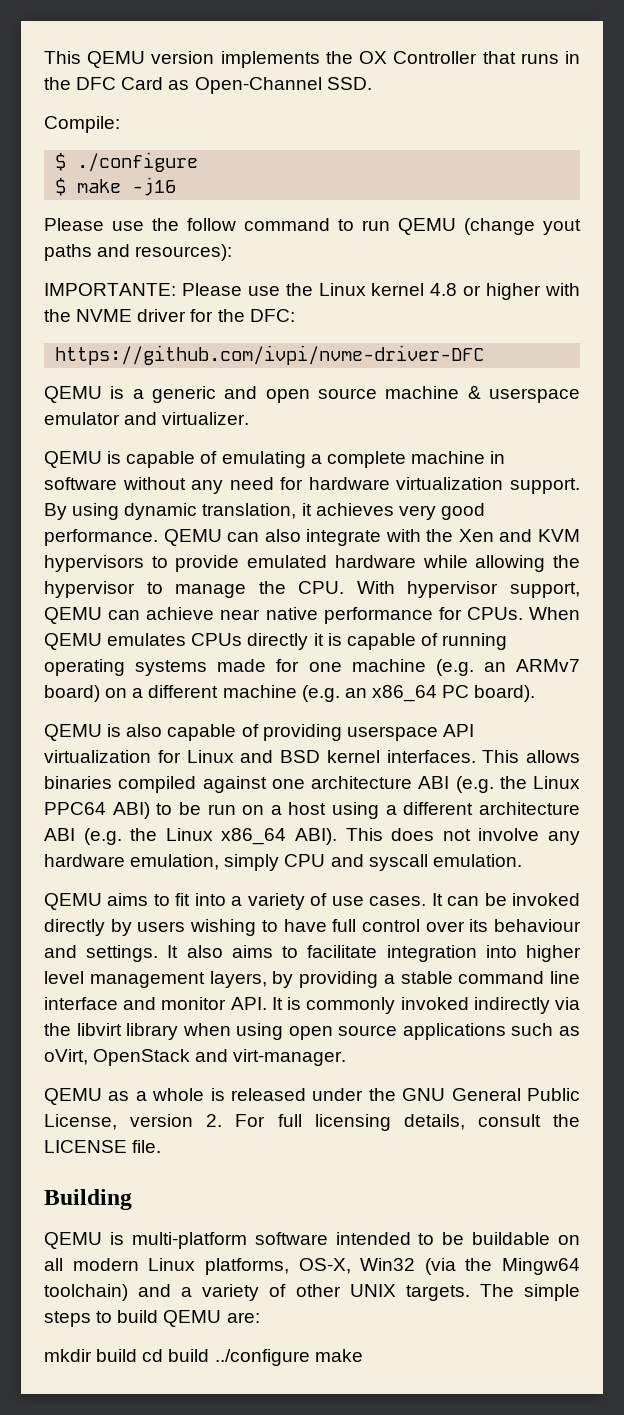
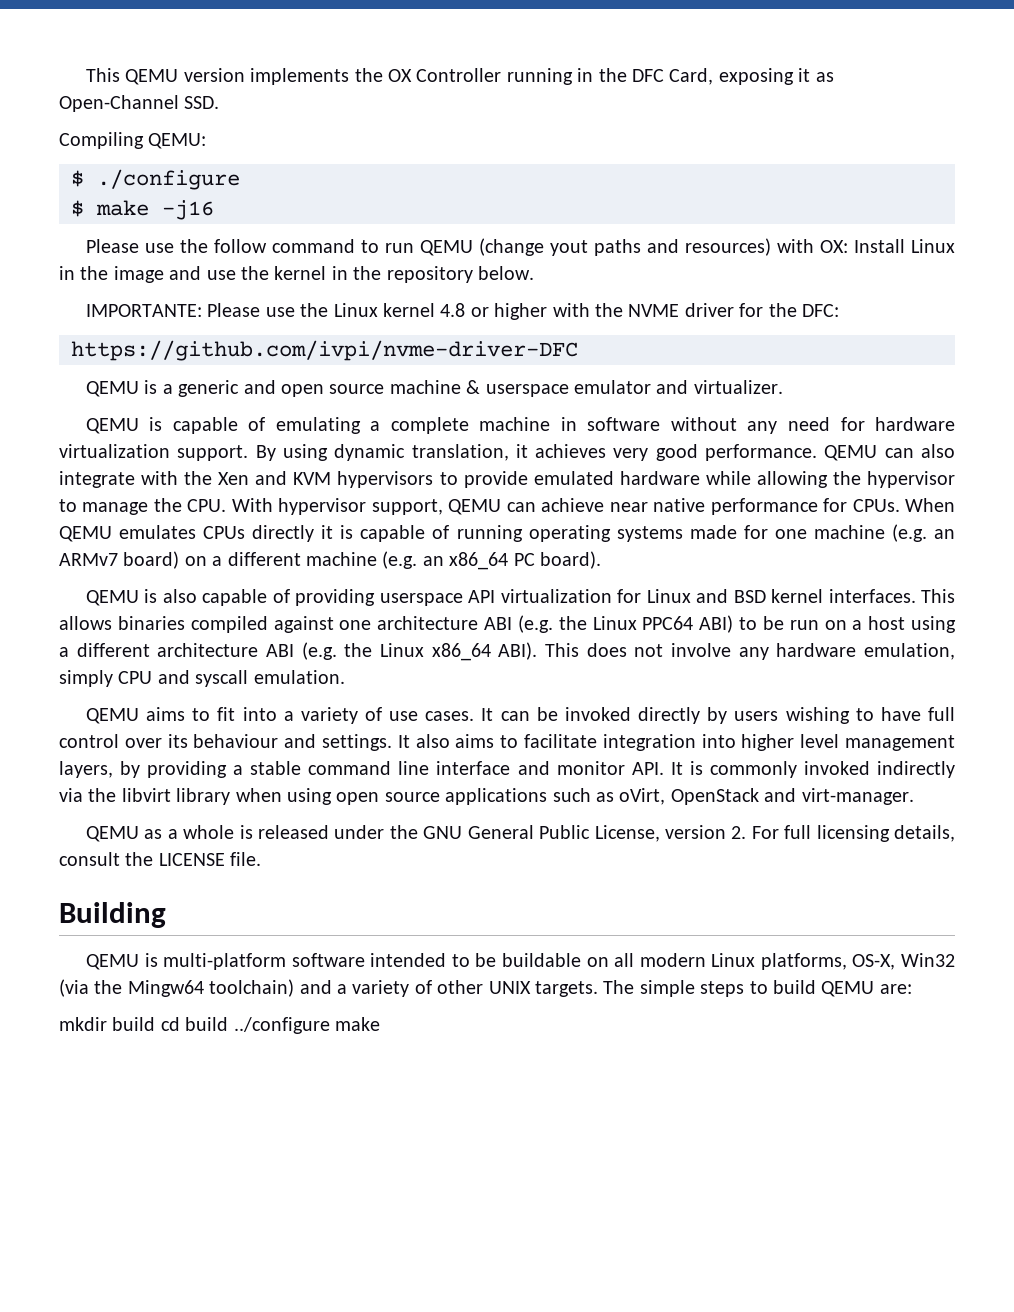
- This QEMU version implements the OX Controller that runs in the DFC Card as Open-Channel SSD.
+ This QEMU version implements the OX Controller running in the DFC Card, exposing it as Open-Channel SSD.
- Compile:
+ Compiling QEMU:
- Please use the follow command to run QEMU (change yout paths and resources):
+ Please use the follow command to run QEMU (change yout paths and resources) with OX: Install Linux in the image and use the kernel in the repository below.

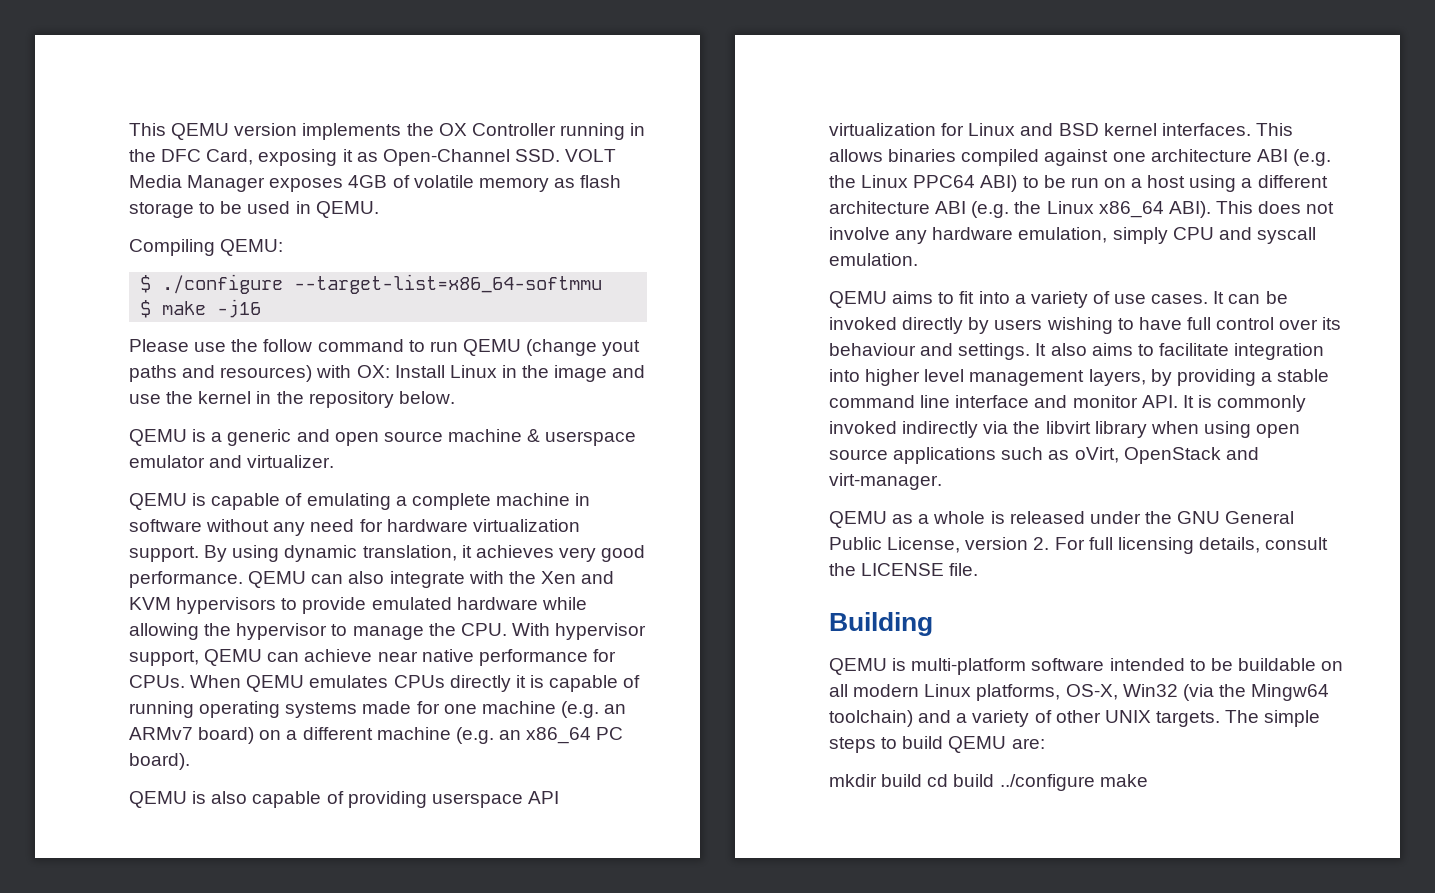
- This QEMU version implements the OX Controller running in the DFC Card, exposing it as Open-Channel SSD.
+ This QEMU version implements the OX Controller running in the DFC Card, exposing it as Open-Channel SSD. VOLT Media Manager exposes 4GB of volatile memory as flash storage to be used in QEMU.
- $ ./configure
+ $ ./configure --target-list=x86_64-softmmu
- IMPORTANTE: Please use the Linux kernel 4.8 or higher with the NVME driver for the DFC:
- https://github.com/ivpi/nvme-driver-DFC

